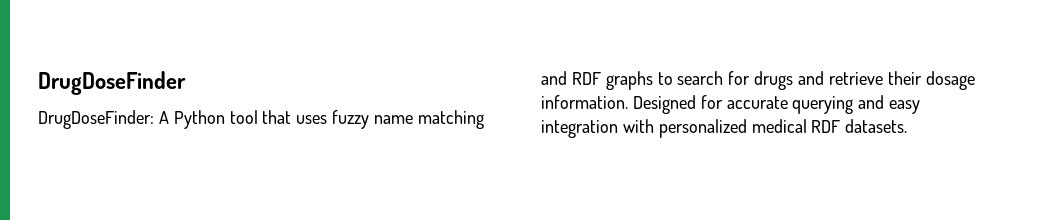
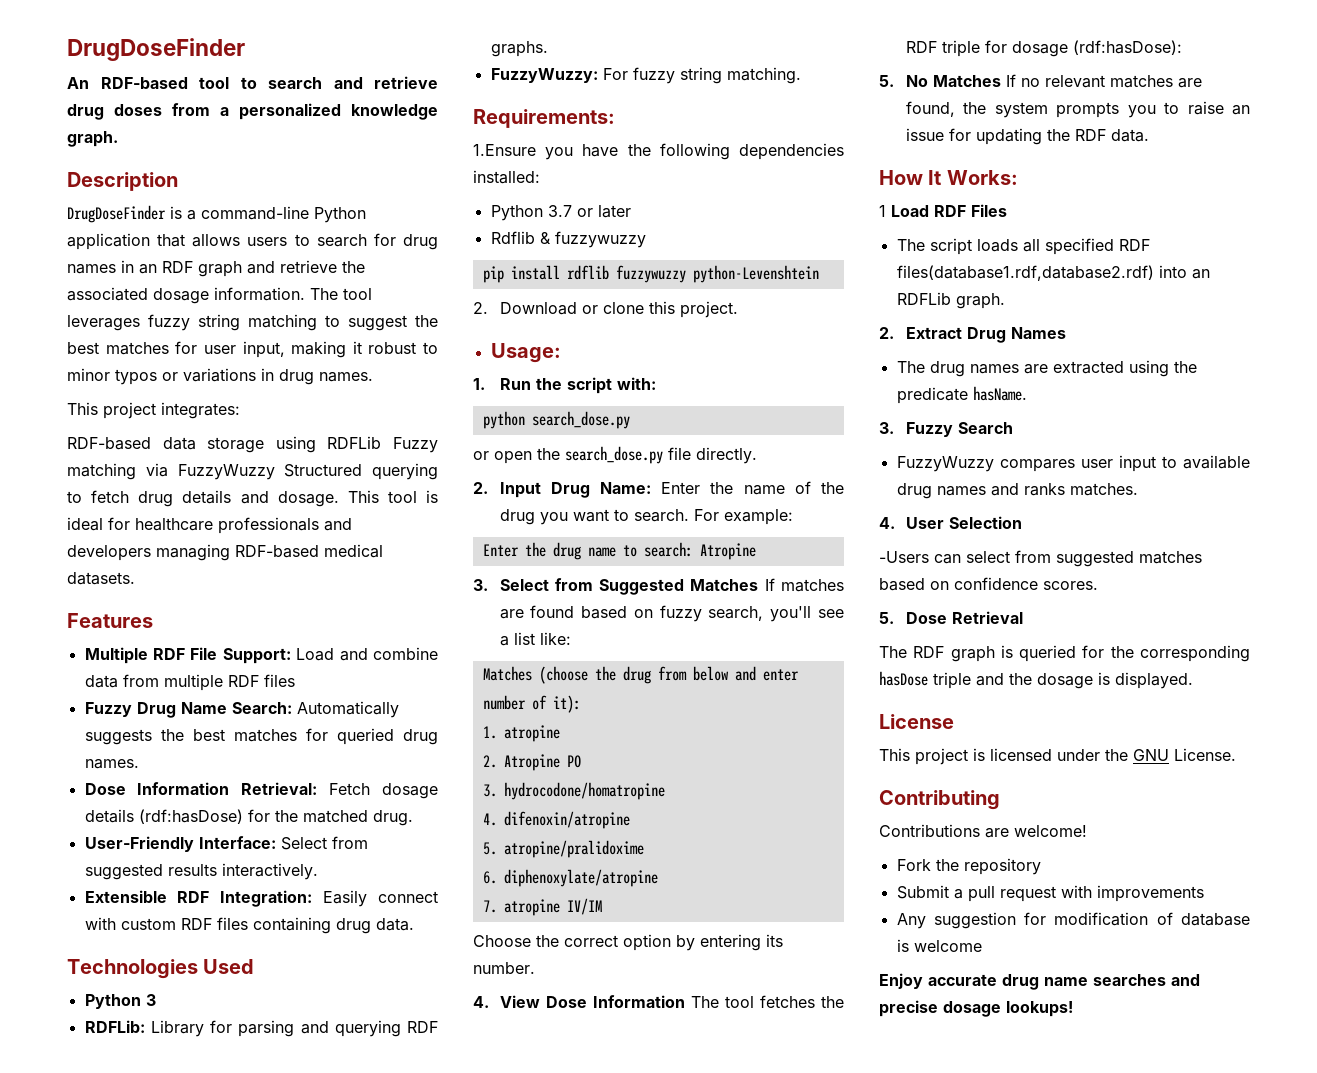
- DrugDoseFinder: A Python tool that uses fuzzy name matching and RDF graphs to search for drugs and retrieve their dosage information. Designed for accurate querying and easy integration with personalized medical RDF datasets.
+ An RDF-based tool to search and retrieve drug doses from a personalized knowledge graph.
+ Description
+ DrugDoseFinder is a command-line Python application that allows users to search for drug names in an RDF graph and retrieve the associated dosage information. The tool leverages fuzzy string matching to suggest the best matches for user input, making it robust to minor typos or variations in drug names.
+ This project integrates:
+ RDF-based data storage using RDFLib Fuzzy matching via FuzzyWuzzy Structured querying to fetch drug details and dosage. This tool is ideal for healthcare professionals and developers managing RDF-based medical datasets.
+ Features
+ Multiple RDF File Support: Load and combine data from multiple RDF files
+ Fuzzy Drug Name Search: Automatically suggests the best matches for queried drug names.
+ Dose Information Retrieval: Fetch dosage details (rdf:hasDose) for the matched drug.
+ User-Friendly Interface: Select from suggested results interactively.
+ Extensible RDF Integration: Easily connect with custom RDF files containing drug data.
+ Technologies Used
+ Python 3
+ RDFLib: Library for parsing and querying RDF graphs.
+ FuzzyWuzzy: For fuzzy string matching.
+ Requirements:
+ 1.Ensure you have the following dependencies installed:
+ Python 3.7 or later
+ Rdflib & fuzzywuzzy
+ pip install rdflib fuzzywuzzy python-Levenshtein
+ 2. Download or clone this project.
+ Usage:
+ 1. Run the script with:
+ python search_dose.py
+ or open the search_dose.py file directly.
+ 2. Input Drug Name: Enter the name of the drug you want to search. For example:
+ Enter the drug name to search: Atropine
+ 3. Select from Suggested Matches If matches are found based on fuzzy search, you'll see a list like:
+ Matches (choose the drug from below and enter number of it):
+ 1. atropine
+ 2. Atropine PO
+ 3. hydrocodone/homatropine
+ 4. difenoxin/atropine
+ 5. atropine/pralidoxime
+ 6. diphenoxylate/atropine
+ 7. atropine IV/IM
+ Choose the correct option by entering its number.
+ 4. View Dose Information The tool fetches the RDF triple for dosage (rdf:hasDose):
+ 5. No Matches If no relevant matches are found, the system prompts you to raise an issue for updating the RDF data.
+ How It Works:
+ 1 Load RDF Files
+ The script loads all specified RDF files(database1.rdf,database2.rdf) into an RDFLib graph.
+ 2. Extract Drug Names
+ The drug names are extracted using the predicate hasName.
+ 3. Fuzzy Search
+ FuzzyWuzzy compares user input to available drug names and ranks matches.
+ 4. User Selection
+ -Users can select from suggested matches based on confidence scores.
+ 5. Dose Retrieval
+ The RDF graph is queried for the corresponding hasDose triple and the dosage is displayed.
+ License
+ This project is licensed under the GNU License.
+ Contributing
+ Contributions are welcome!
+ Fork the repository
+ Submit a pull request with improvements
+ Any suggestion for modification of database is welcome
+ Enjoy accurate drug name searches and precise dosage lookups!

